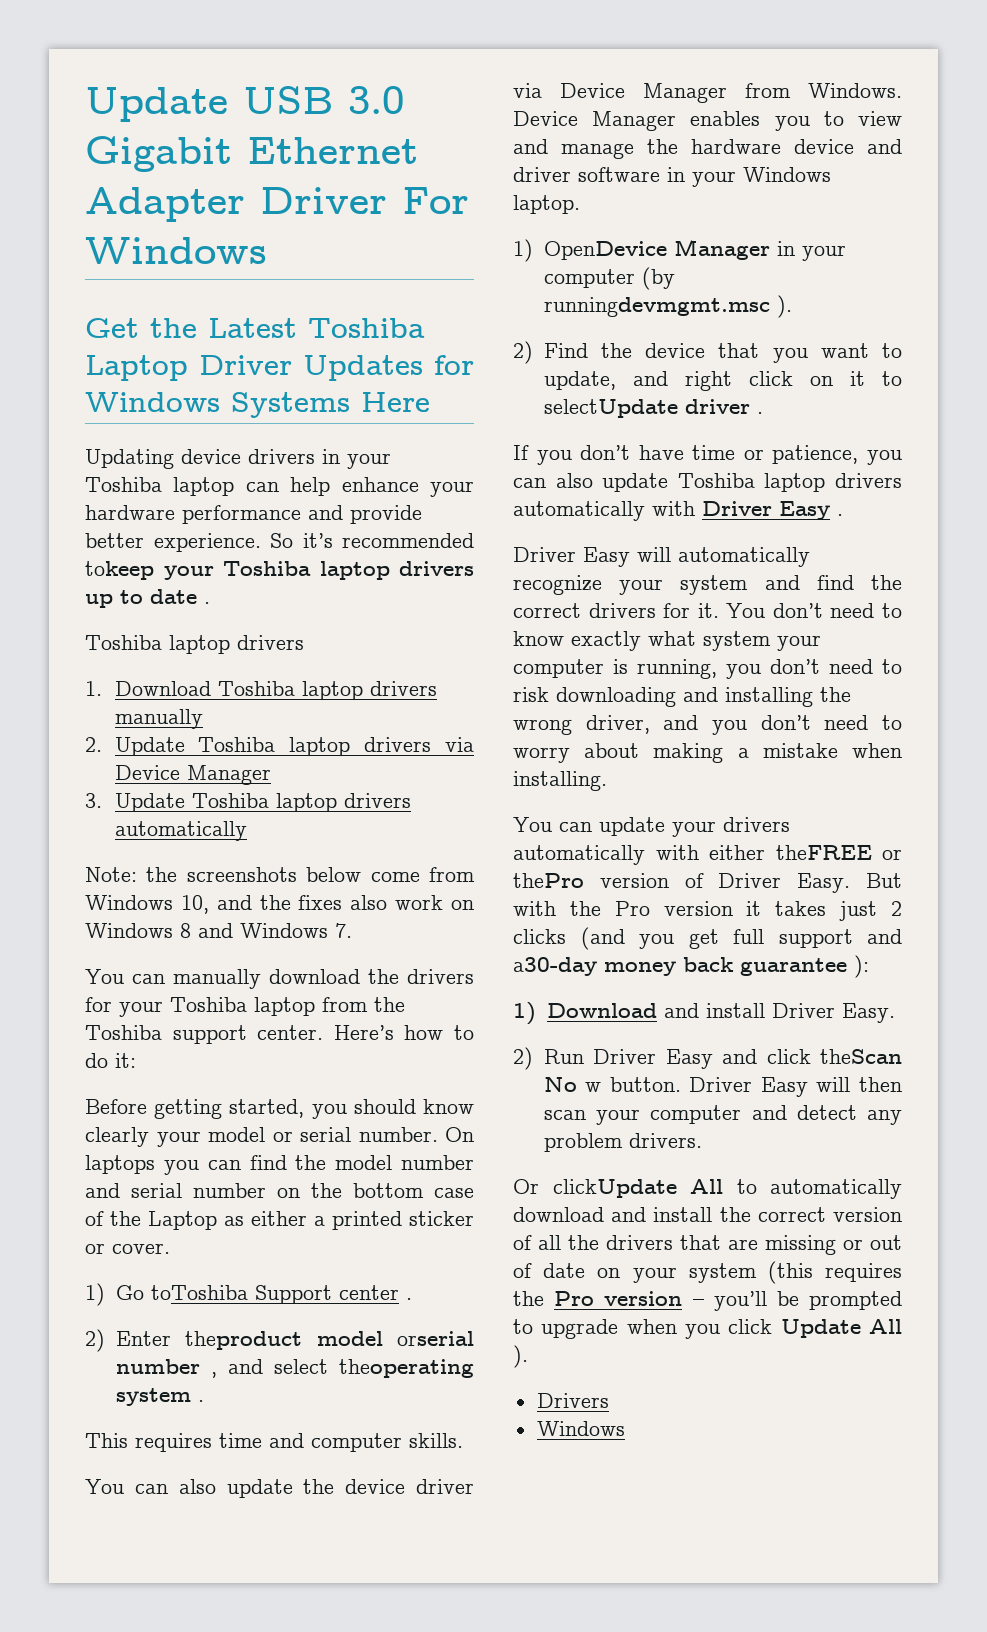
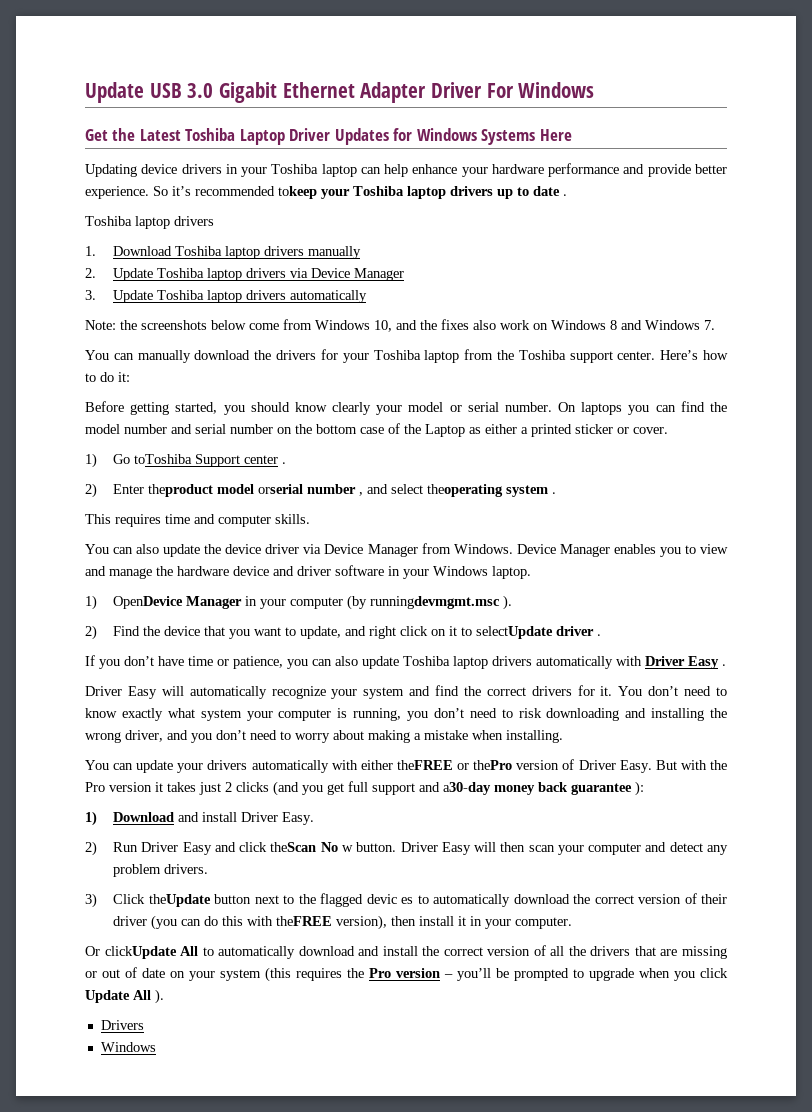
+ 3) Click theUpdate button next to the flagged devic es to automatically download the correct version of their driver (you can do this with theFREE version), then install it in your computer.

